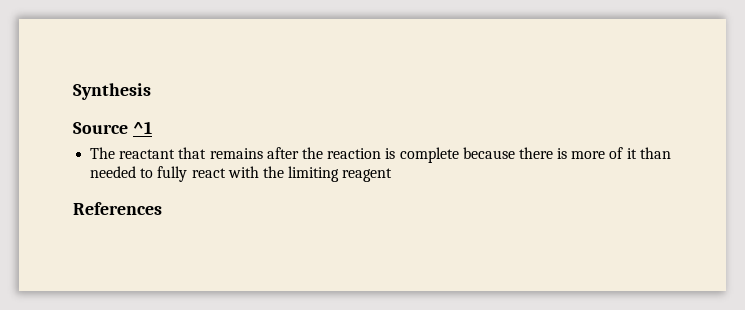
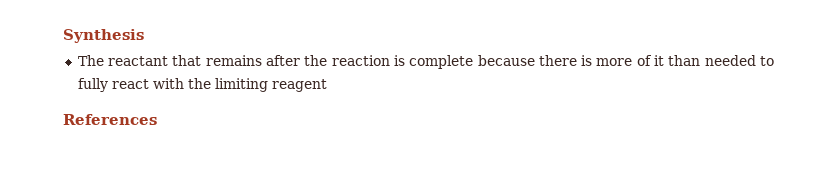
- Source ^1

